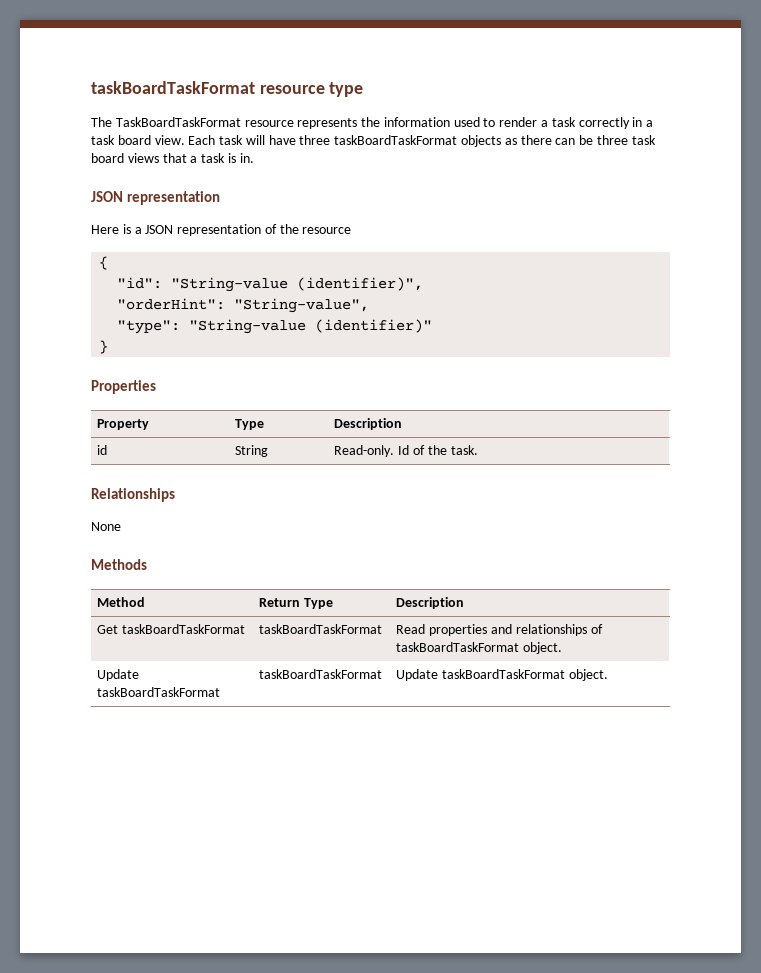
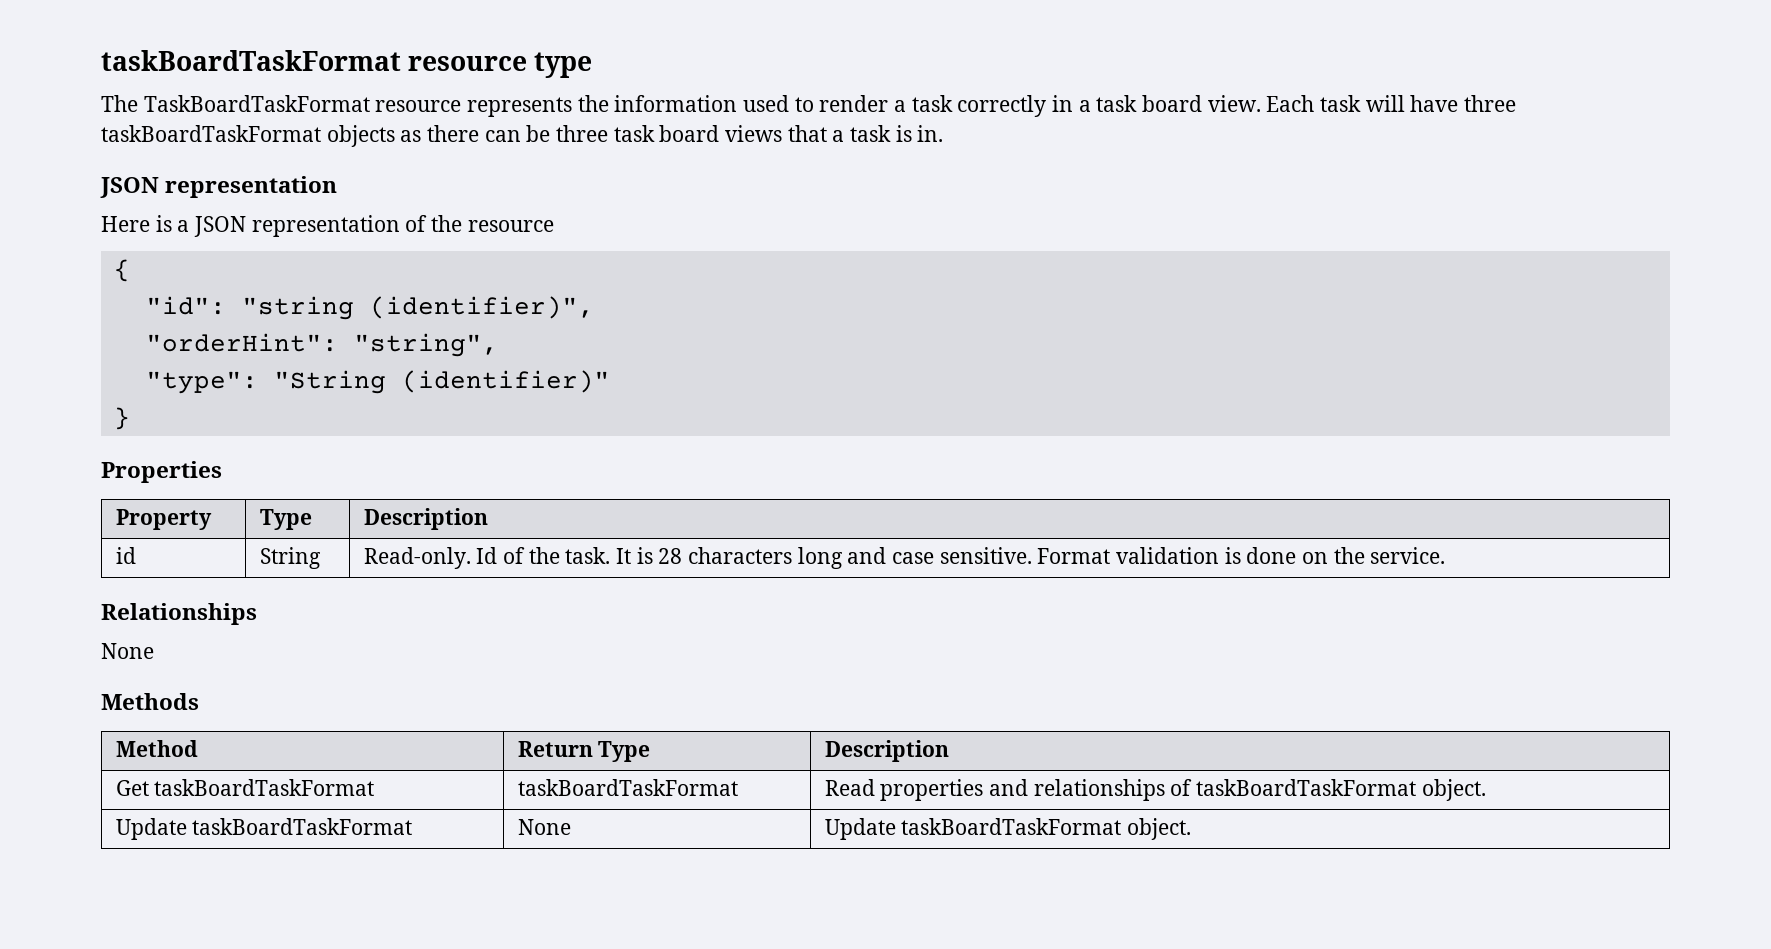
- "id": "String-value (identifier)",
+ "id": "string (identifier)",
- "orderHint": "String-value",
+ "orderHint": "string",
- "type": "String-value (identifier)"
+ "type": "String (identifier)"
- id | String | Read-only. Id of the task.
+ id | String | Read-only. Id of the task. It is 28 characters long and case sensitive. Format validation is done on the service.
- Update taskBoardTaskFormat | taskBoardTaskFormat | Update taskBoardTaskFormat object.
+ Update taskBoardTaskFormat | None | Update taskBoardTaskFormat object.

